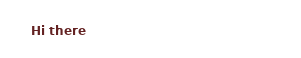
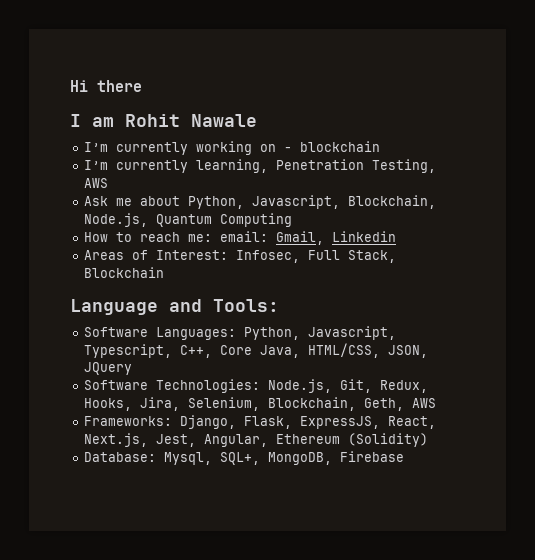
+ I am Rohit Nawale
+ I’m currently working on - blockchain
+ I’m currently learning, Penetration Testing, AWS
+ Ask me about Python, Javascript, Blockchain, Node.js, Quantum Computing
+ How to reach me: email: Gmail, Linkedin
+ Areas of Interest: Infosec, Full Stack, Blockchain
+ Language and Tools:
+ Software Languages: Python, Javascript, Typescript, C++, Core Java, HTML/CSS, JSON, JQuery
+ Software Technologies: Node.js, Git, Redux, Hooks, Jira, Selenium, Blockchain, Geth, AWS
+ Frameworks: Django, Flask, ExpressJS, React, Next.js, Jest, Angular, Ethereum (Solidity)
+ Database: Mysql, SQL+, MongoDB, Firebase

